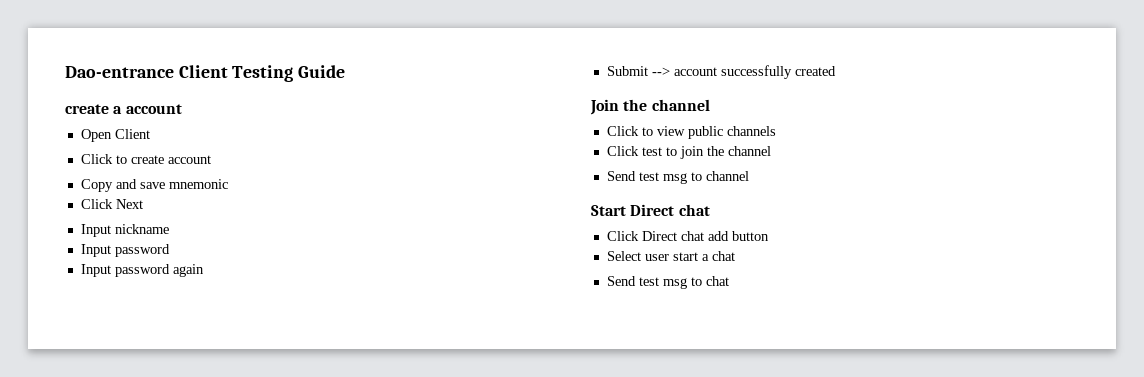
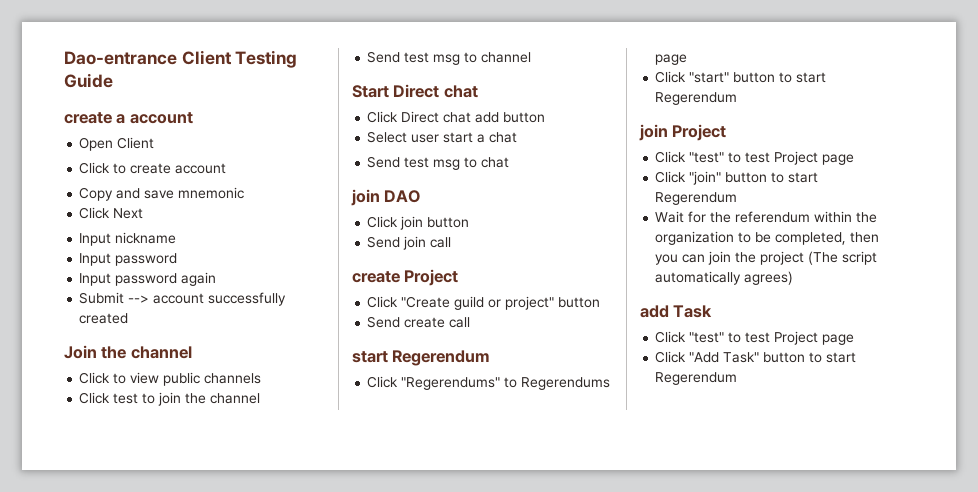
+ join DAO
+ Click join button
+ Send join call
+ create Project
+ Click "Create guild or project" button
+ Send create call
+ start Regerendum
+ Click "Regerendums" to Regerendums page
+ Click "start" button to start Regerendum
+ join Project
+ Click "test" to test Project page
+ Click "join" button to start Regerendum
+ Wait for the referendum within the organization to be completed, then you can join the project (The script automatically agrees)
+ add Task
+ Click "test" to test Project page
+ Click "Add Task" button to start Regerendum

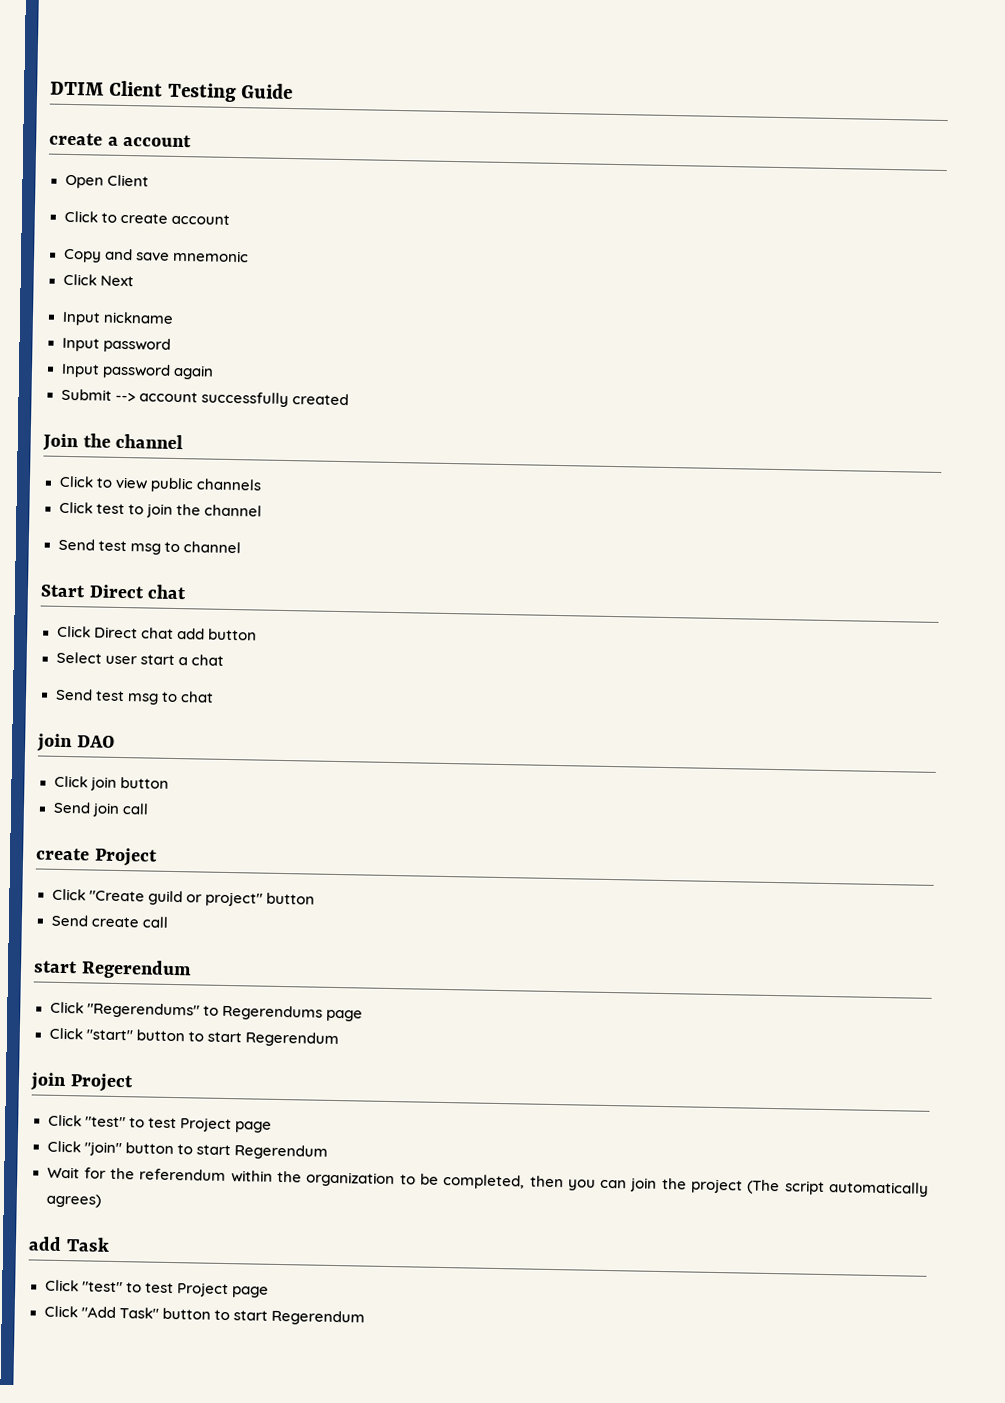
- Dao-entrance Client Testing Guide
+ DTIM Client Testing Guide

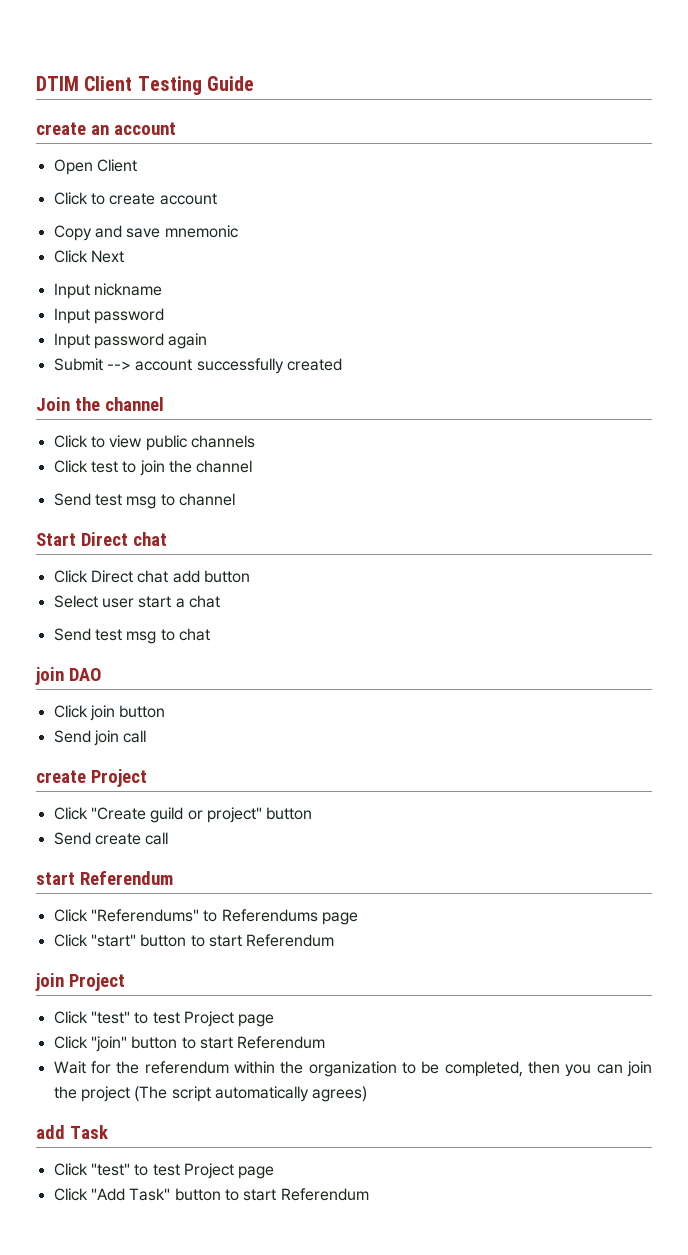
- create a account
+ create an account
  Send create call
- start Regerendum
- Click "Regerendums" to Regerendums page
+ start Referendum
+ Click "Referendums" to Referendums page
- Click "start" button to start Regerendum
+ Click "start" button to start Referendum
- Click "join" button to start Regerendum
+ Click "join" button to start Referendum
- Click "Add Task" button to start Regerendum
+ Click "Add Task" button to start Referendum

